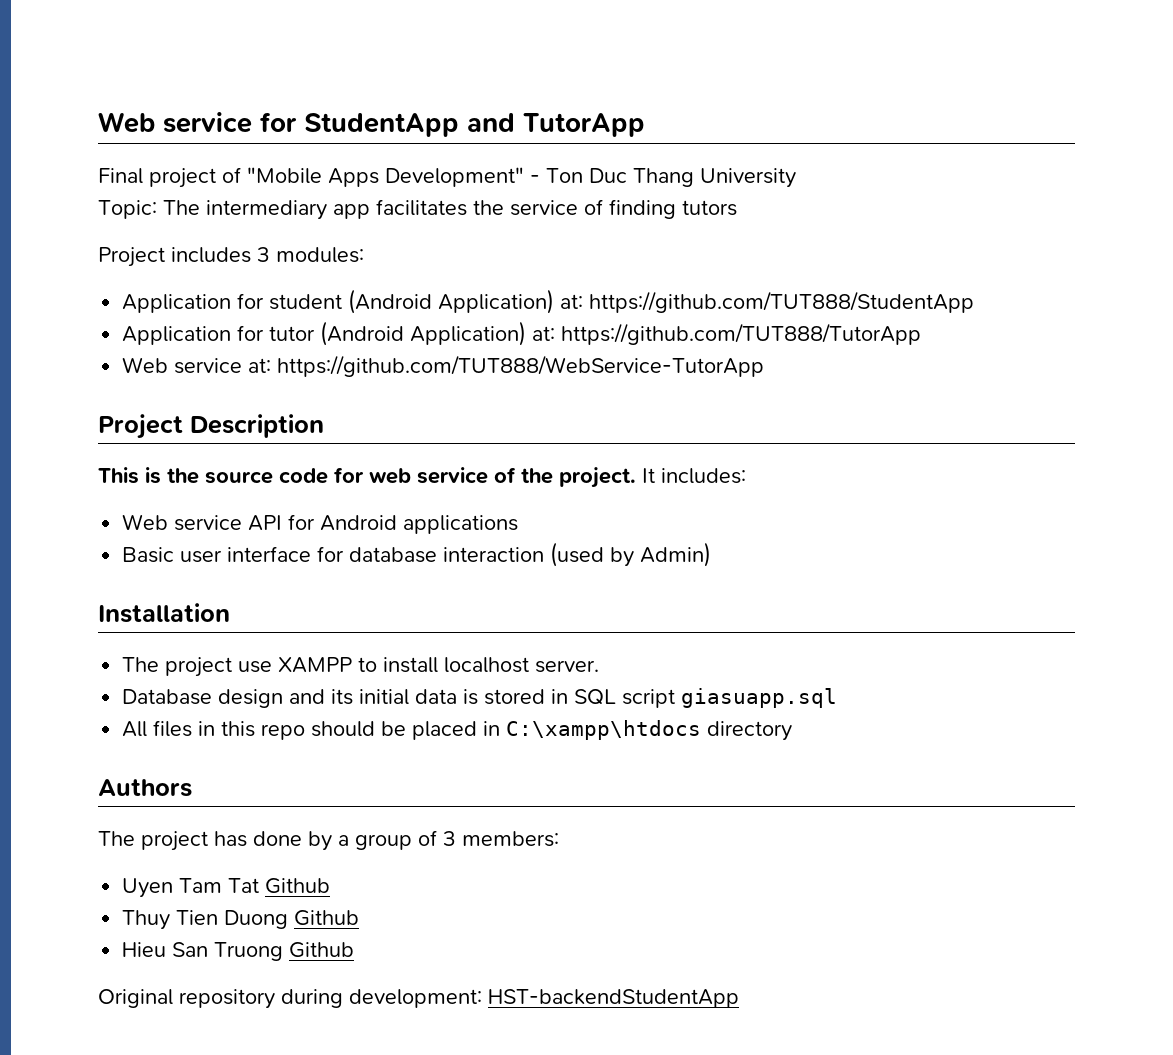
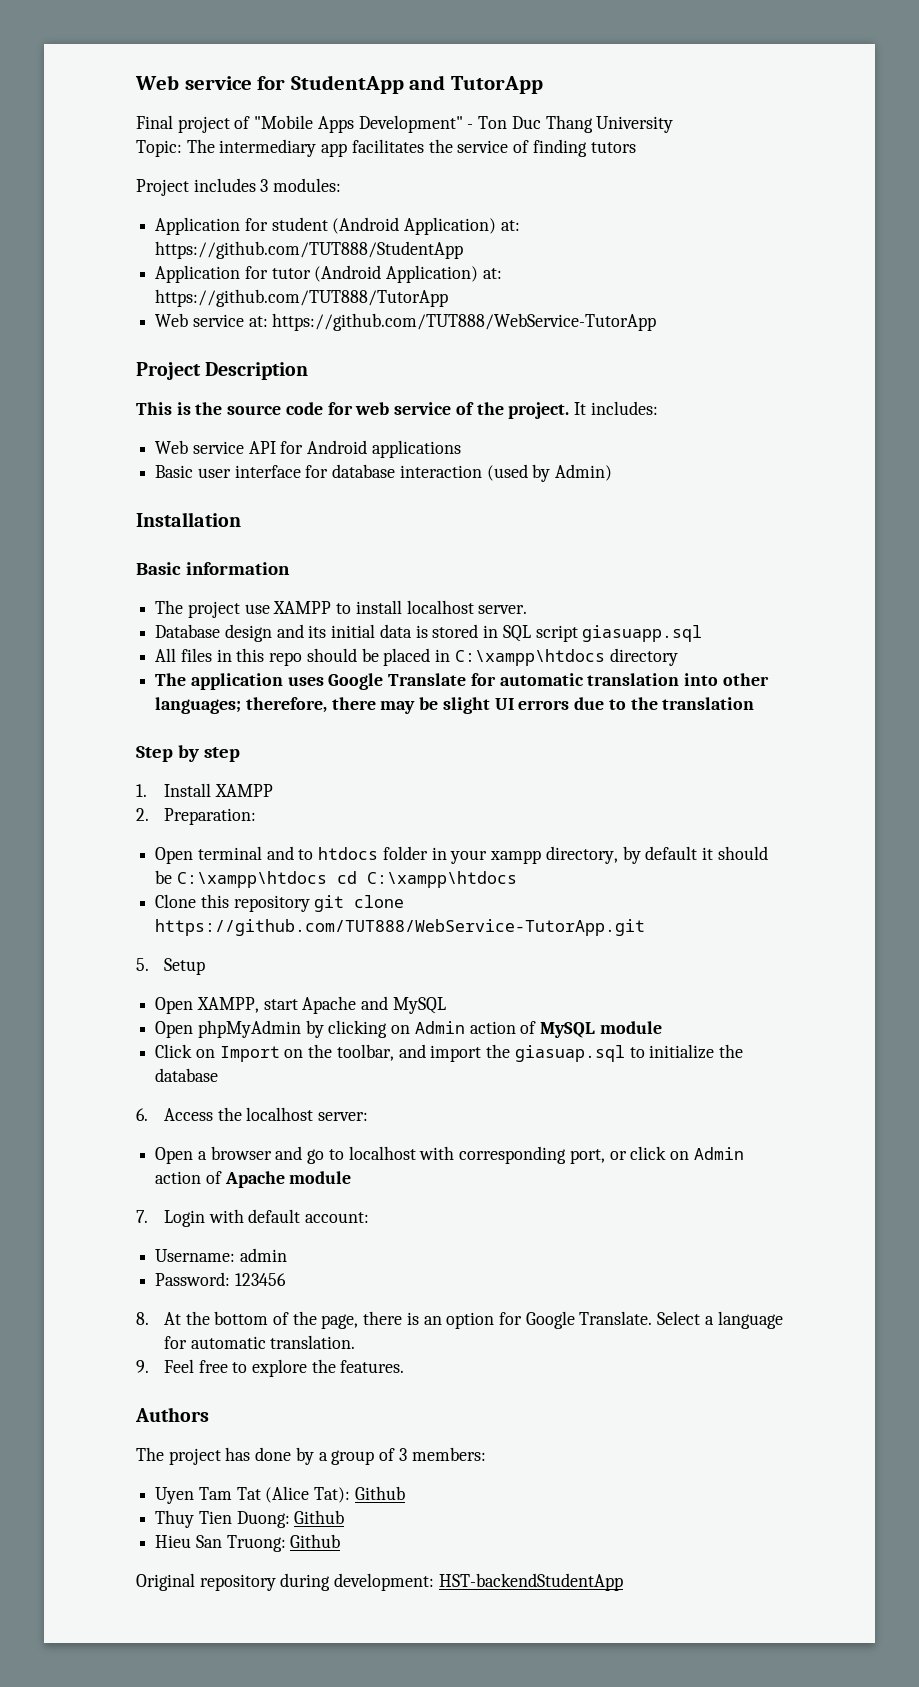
+ Basic information
+ The application uses Google Translate for automatic translation into other languages; therefore, there may be slight UI errors due to the translation
+ Step by step
+ 1. Install XAMPP
+ 2. Preparation:
+ Open terminal and to htdocs folder in your xampp directory, by default it should be C:\xampp\htdocs cd C:\xampp\htdocs
+ Clone this repository git clone https://github.com/TUT888/WebService-TutorApp.git
+ 5. Setup
+ Open XAMPP, start Apache and MySQL
+ Open phpMyAdmin by clicking on Admin action of MySQL module
+ Click on Import on the toolbar, and import the giasuap.sql to initialize the database
+ 6. Access the localhost server:
+ Open a browser and go to localhost with corresponding port, or click on Admin action of Apache module
+ 7. Login with default account:
+ Username: admin
+ Password: 123456
+ 8. At the bottom of the page, there is an option for Google Translate. Select a language for automatic translation.
+ 9. Feel free to explore the features.
- Uyen Tam Tat Github
+ Uyen Tam Tat (Alice Tat): Github
- Thuy Tien Duong Github
+ Thuy Tien Duong: Github
- Hieu San Truong Github
+ Hieu San Truong: Github

